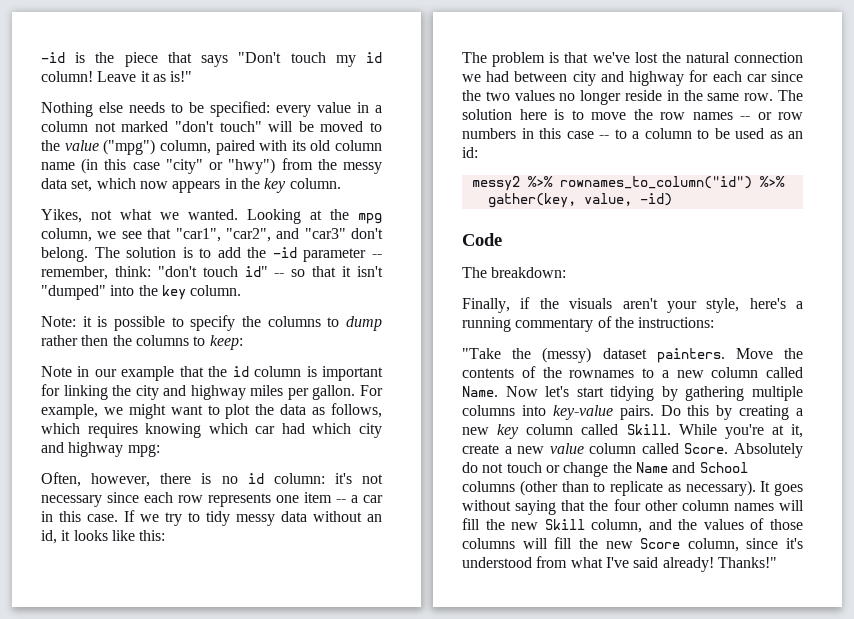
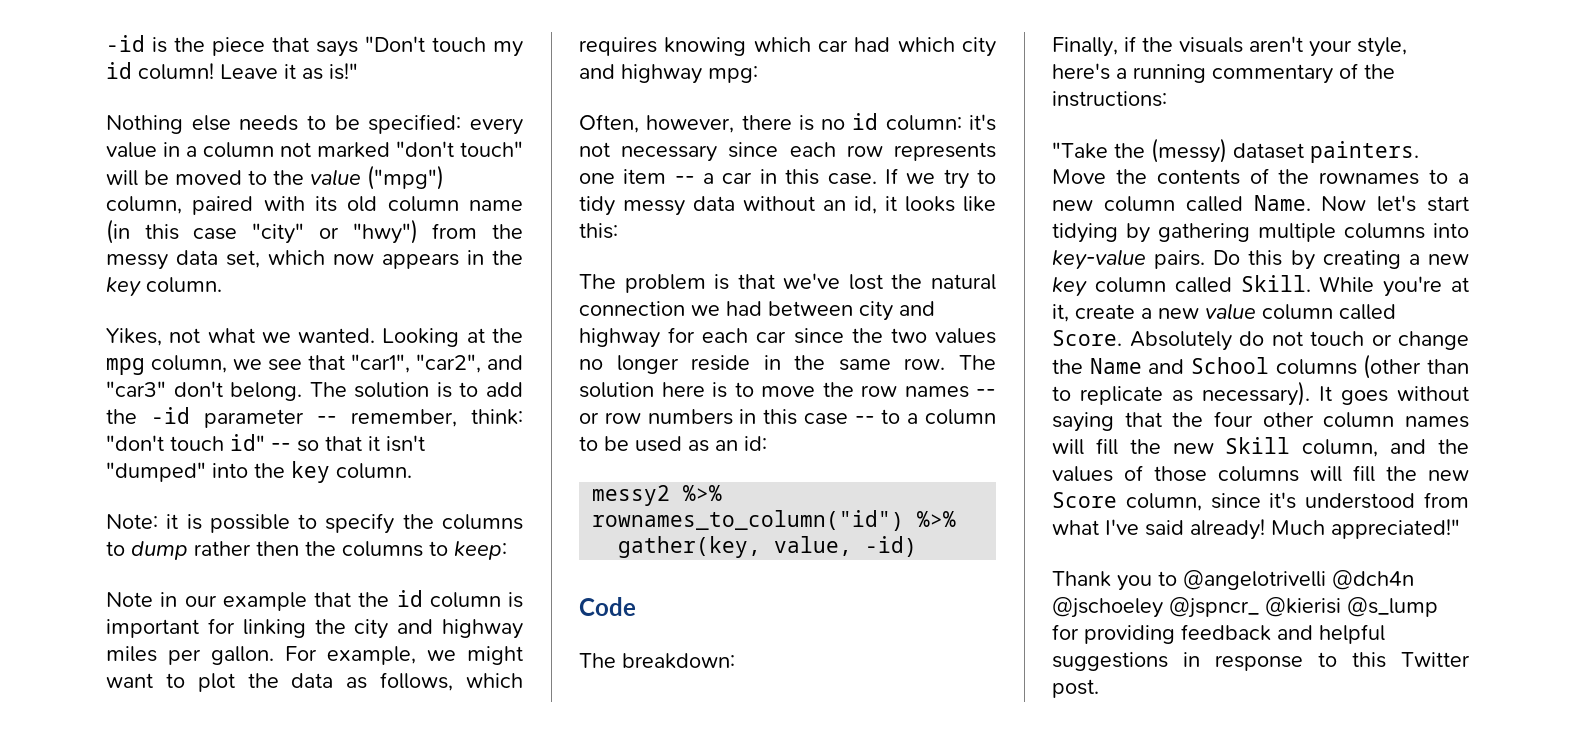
- Thanks!"
+ Much appreciated!"
+ Thank you to @angelotrivelli @dch4n @jschoeley @jspncr_ @kierisi @s_lump for providing feedback and helpful suggestions in response to this Twitter post.

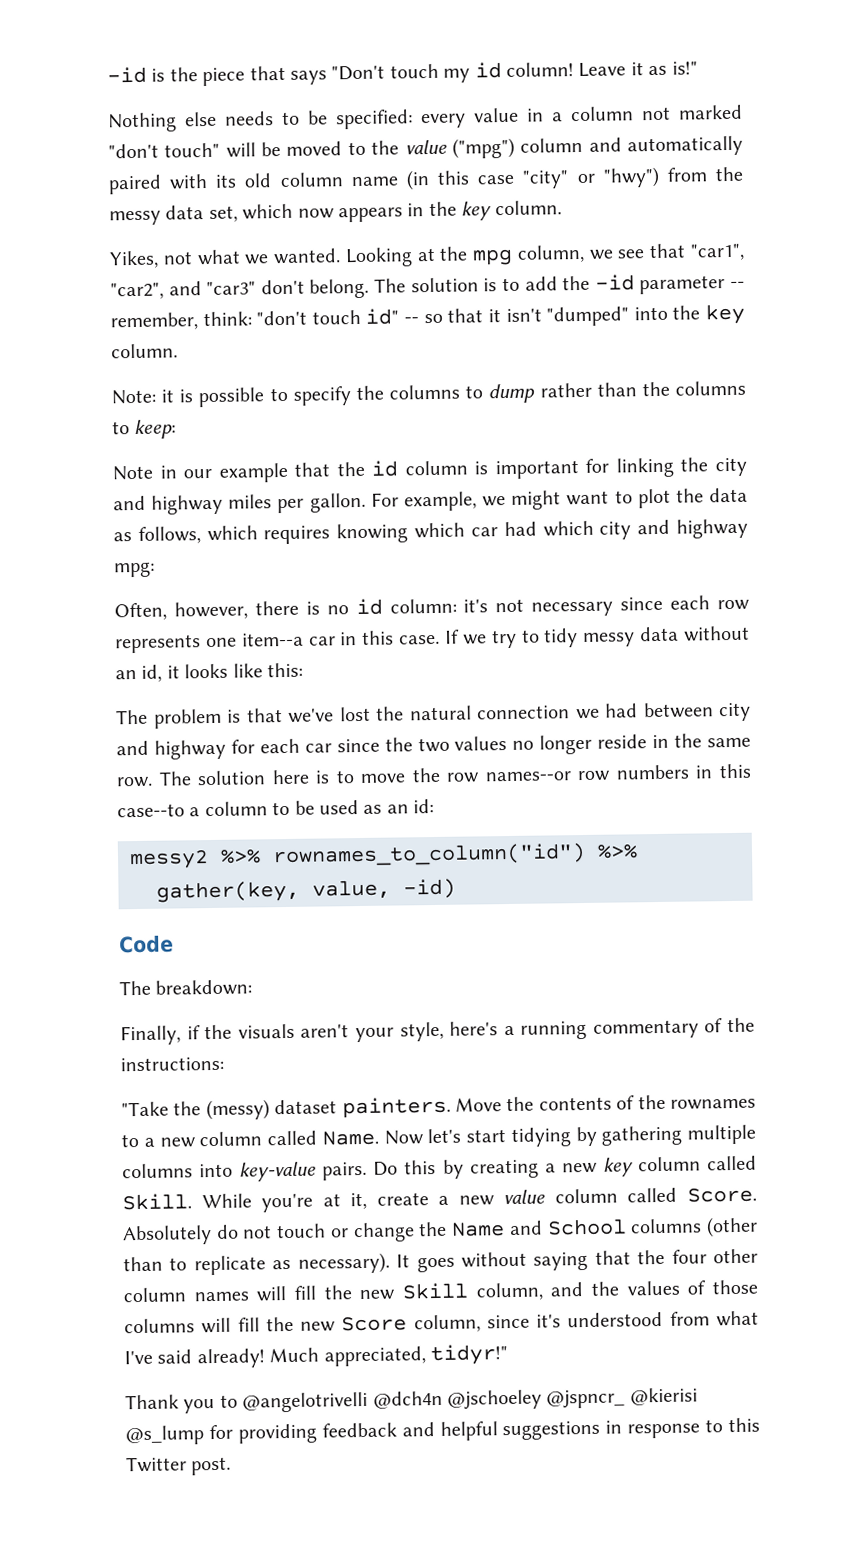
- Nothing else needs to be specified: every value in a column not marked "don't touch" will be moved to the value ("mpg") column, paired with its old column name (in this case "city" or "hwy") from the messy data set, which now appears in the key column.
+ Nothing else needs to be specified: every value in a column not marked "don't touch" will be moved to the value ("mpg") column and automatically paired with its old column name (in this case "city" or "hwy") from the messy data set, which now appears in the key column.
- Note: it is possible to specify the columns to dump rather then the columns to keep:
+ Note: it is possible to specify the columns to dump rather than the columns to keep:
- Often, however, there is no id column: it's not necessary since each row represents one item -- a car in this case.
+ Often, however, there is no id column: it's not necessary since each row represents one item--a car in this case.
- The solution here is to move the row names -- or row numbers in this case -- to a column to be used as an id:
+ The solution here is to move the row names--or row numbers in this case--to a column to be used as an id:
- Much appreciated!"
+ Much appreciated, tidyr!"

